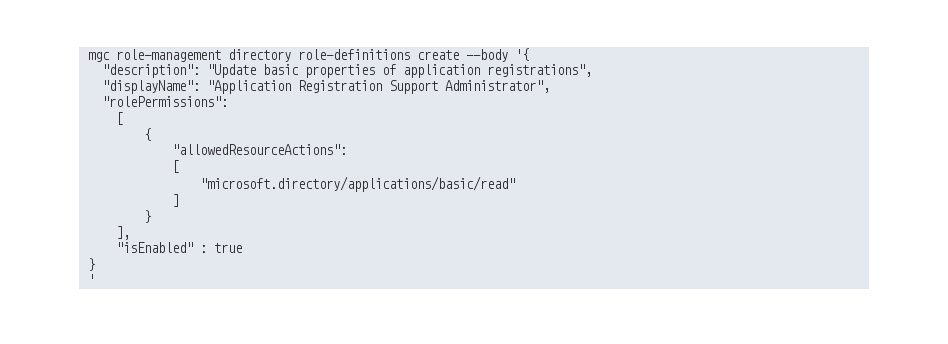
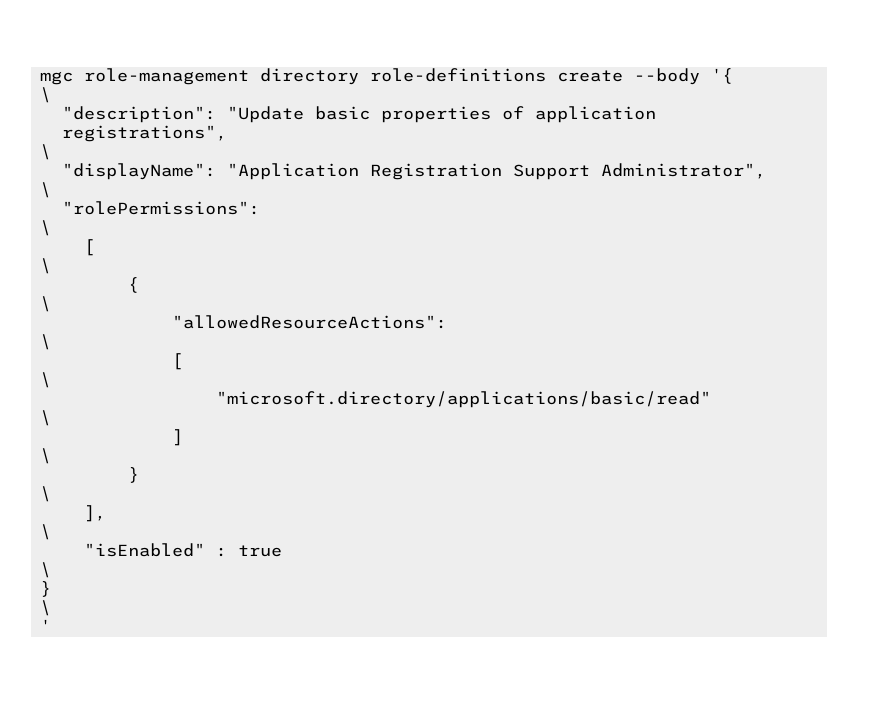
  mgc role-management directory role-definitions create --body '{
+ \
  "description": "Update basic properties of application registrations",
+ \
  "displayName": "Application Registration Support Administrator",
+ \
  "rolePermissions":
+ \
  [
+ \
  {
+ \
  "allowedResourceActions":
+ \
  [
+ \
  "microsoft.directory/applications/basic/read"
+ \
  ]
+ \
  }
+ \
  ],
+ \
  "isEnabled" : true
+ \
  }
+ \

